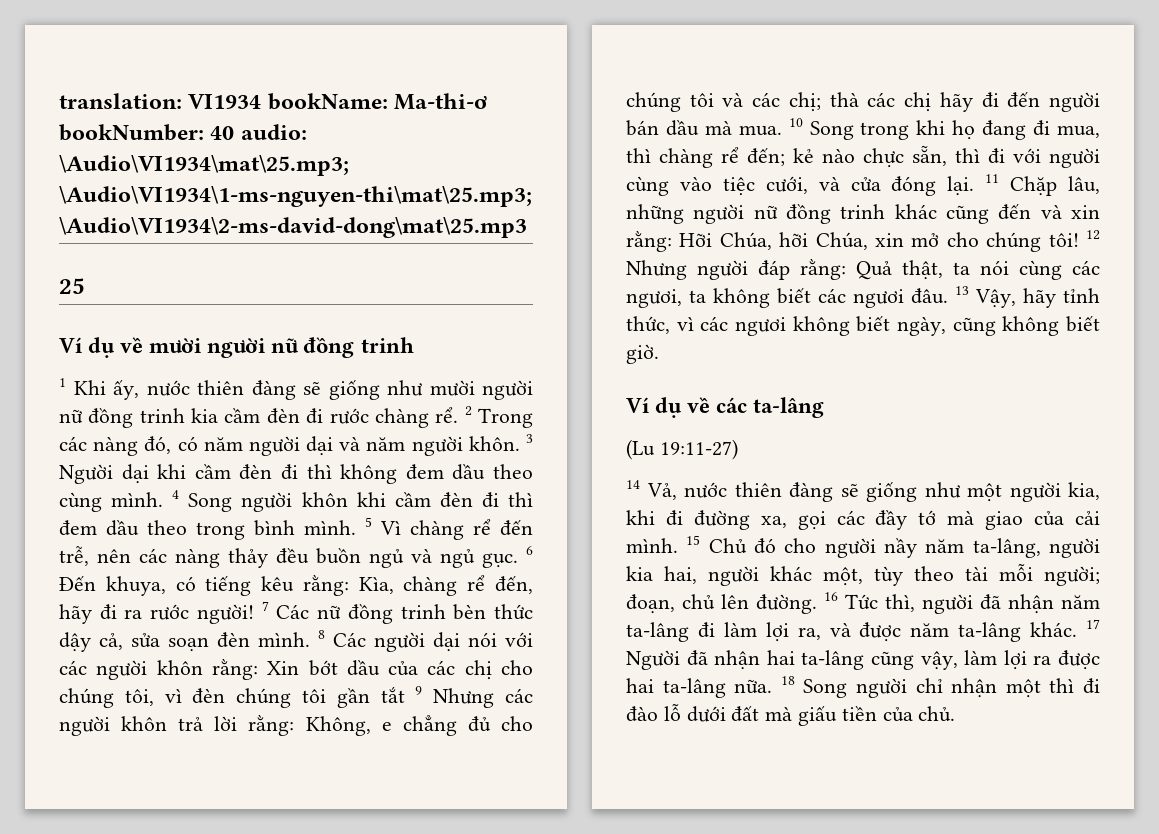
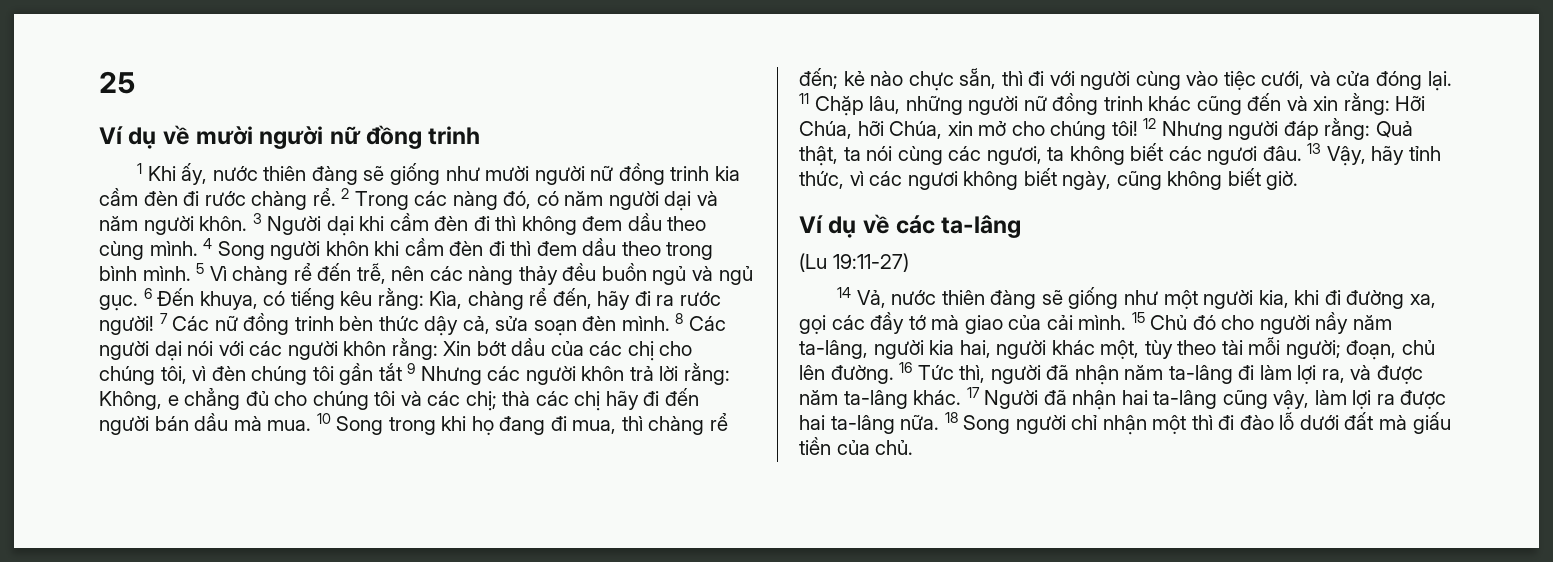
- translation: VI1934 bookName: Ma-thi-ơ bookNumber: 40 audio: \Audio\VI1934\mat\25.mp3; \Audio\VI1934\1-ms-nguyen-thi\mat\25.mp3; \Audio\VI1934\2-ms-david-dong\mat\25.mp3

